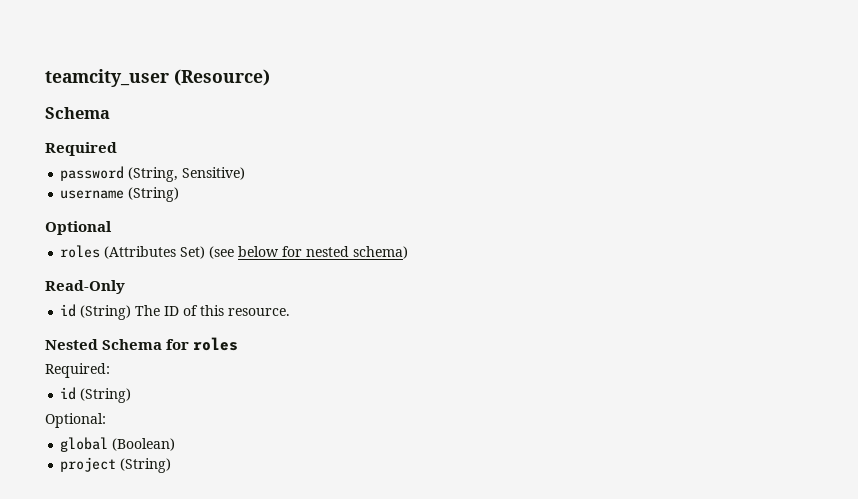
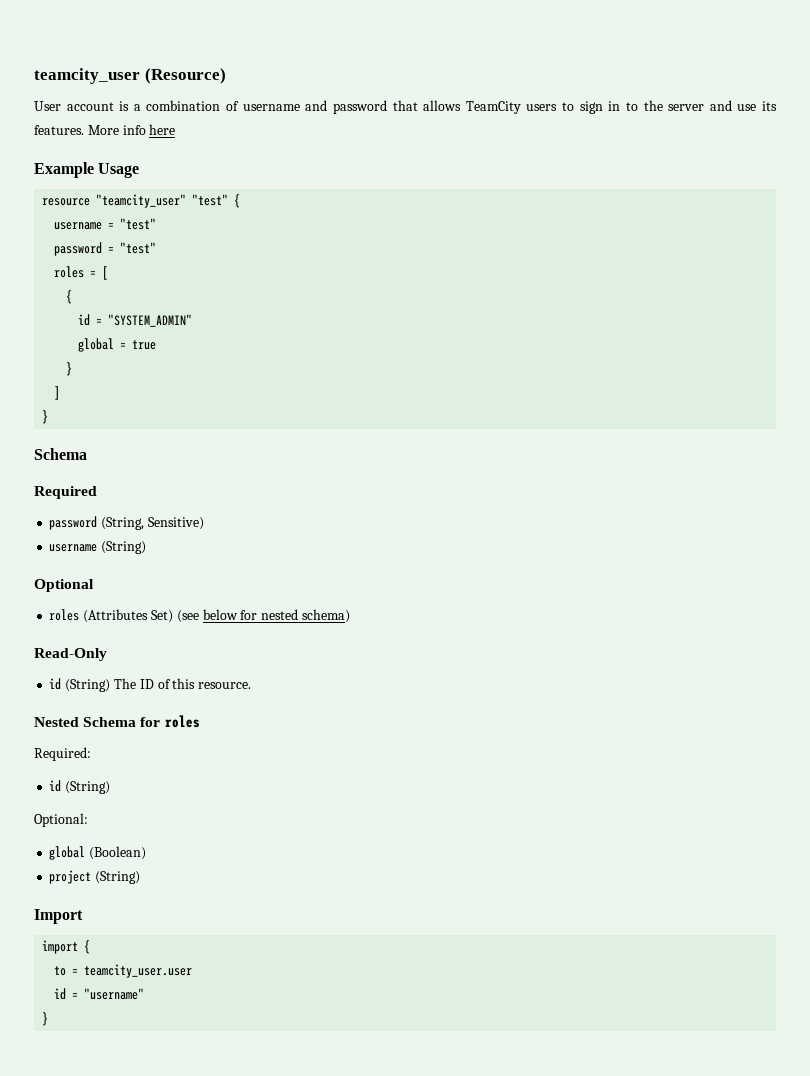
+ User account is a combination of username and password that allows TeamCity users to sign in to the server and use its features. More info here
+ Example Usage
+ resource "teamcity_user" "test" {
+ username = "test"
+ password = "test"
+ roles = [
+ {
+ id = "SYSTEM_ADMIN"
+ global = true
+ }
+ ]
+ }
+ Import
+ import {
+ to = teamcity_user.user
+ id = "username"
+ }

